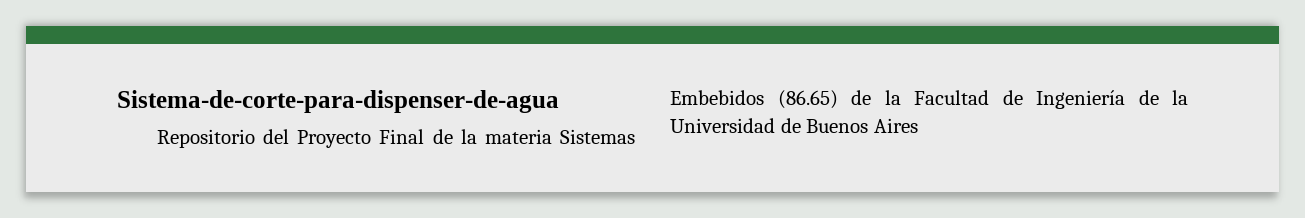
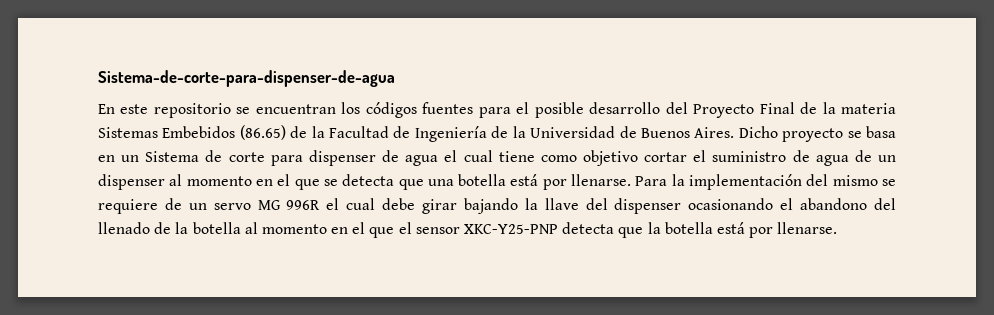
- Repositorio del Proyecto Final de la materia Sistemas Embebidos (86.65) de la Facultad de Ingeniería de la Universidad de Buenos Aires
+ En este repositorio se encuentran los códigos fuentes para el posible desarrollo del Proyecto Final de la materia Sistemas Embebidos (86.65) de la Facultad de Ingeniería de la Universidad de Buenos Aires. Dicho proyecto se basa en un Sistema de corte para dispenser de agua el cual tiene como objetivo cortar el suministro de agua de un dispenser al momento en el que se detecta que una botella está por llenarse. Para la implementación del mismo se requiere de un servo MG 996R el cual debe girar bajando la llave del dispenser ocasionando el abandono del llenado de la botella al momento en el que el sensor XKC-Y25-PNP detecta que la botella está por llenarse.

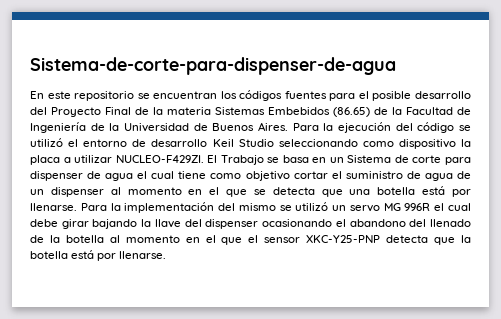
- Dicho proyecto se basa en un Sistema de corte para dispenser de agua el cual tiene como objetivo cortar el suministro de agua de un dispenser al momento en el que se detecta que una botella está por llenarse.
+ Para la ejecución del código se utilizó el entorno de desarrollo Keil Studio seleccionando como dispositivo la placa a utilizar NUCLEO-F429ZI. El Trabajo se basa en un Sistema de corte para dispenser de agua el cual tiene como objetivo cortar el suministro de agua de un dispenser al momento en el que se detecta que una botella está por llenarse.
- Para la implementación del mismo se requiere de un servo MG 996R el cual debe girar bajando la llave del dispenser ocasionando el abandono del llenado de la botella al momento en el que el sensor XKC-Y25-PNP detecta que la botella está por llenarse.
+ Para la implementación del mismo se utilizó un servo MG 996R el cual debe girar bajando la llave del dispenser ocasionando el abandono del llenado de la botella al momento en el que el sensor XKC-Y25-PNP detecta que la botella está por llenarse.

